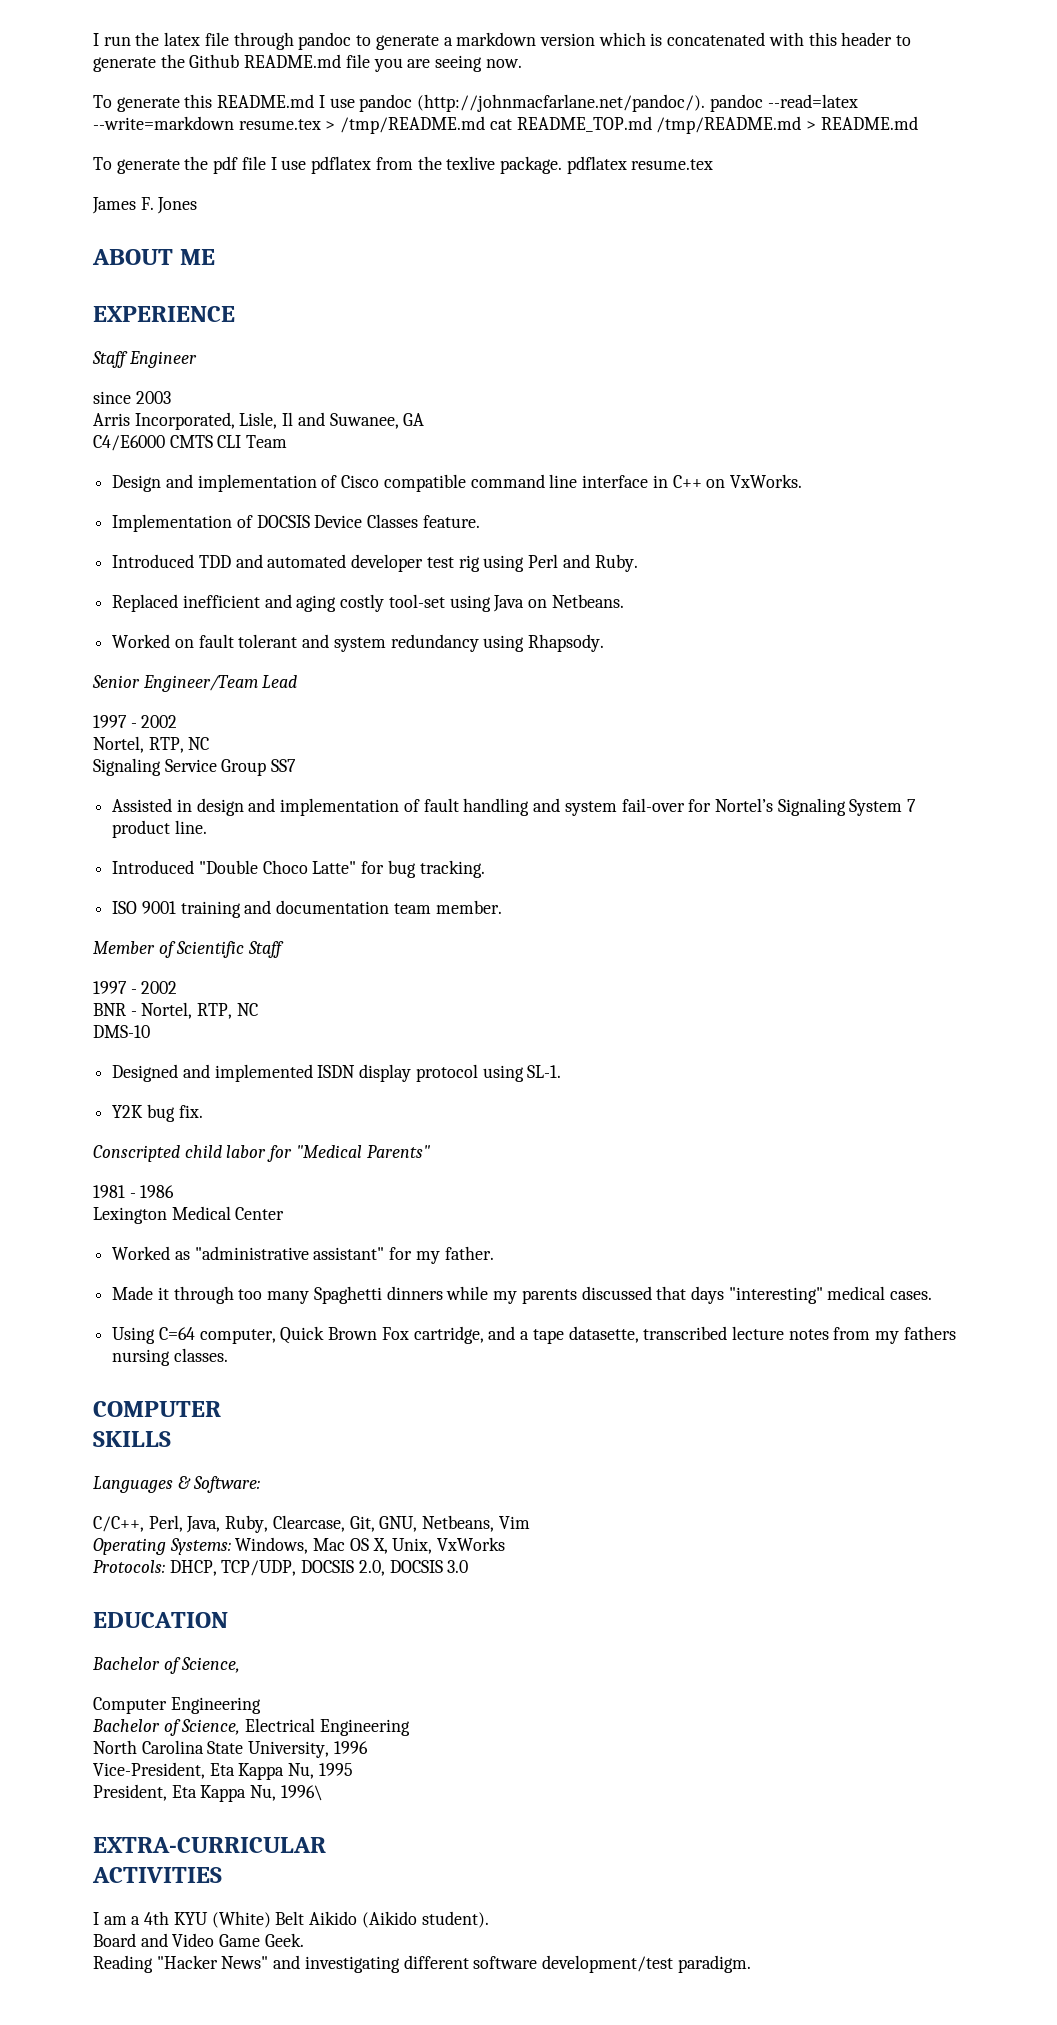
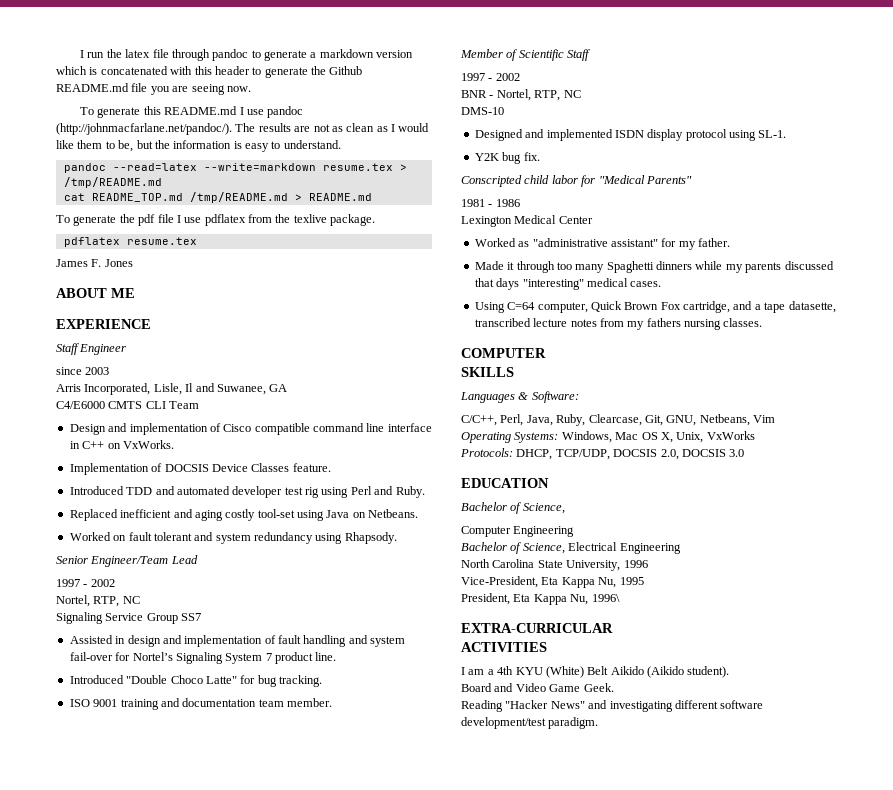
- To generate this README.md I use pandoc (http://johnmacfarlane.net/pandoc/). pandoc --read=latex --write=markdown resume.tex > /tmp/README.md cat README_TOP.md /tmp/README.md > README.md
+ To generate this README.md I use pandoc (http://johnmacfarlane.net/pandoc/). The results are not as clean as I would like them to be, but the information is easy to understand.
+ pandoc --read=latex --write=markdown resume.tex > /tmp/README.md
+ cat README_TOP.md /tmp/README.md > README.md
- To generate the pdf file I use pdflatex from the texlive package. pdflatex resume.tex
+ To generate the pdf file I use pdflatex from the texlive package.
+ pdflatex resume.tex

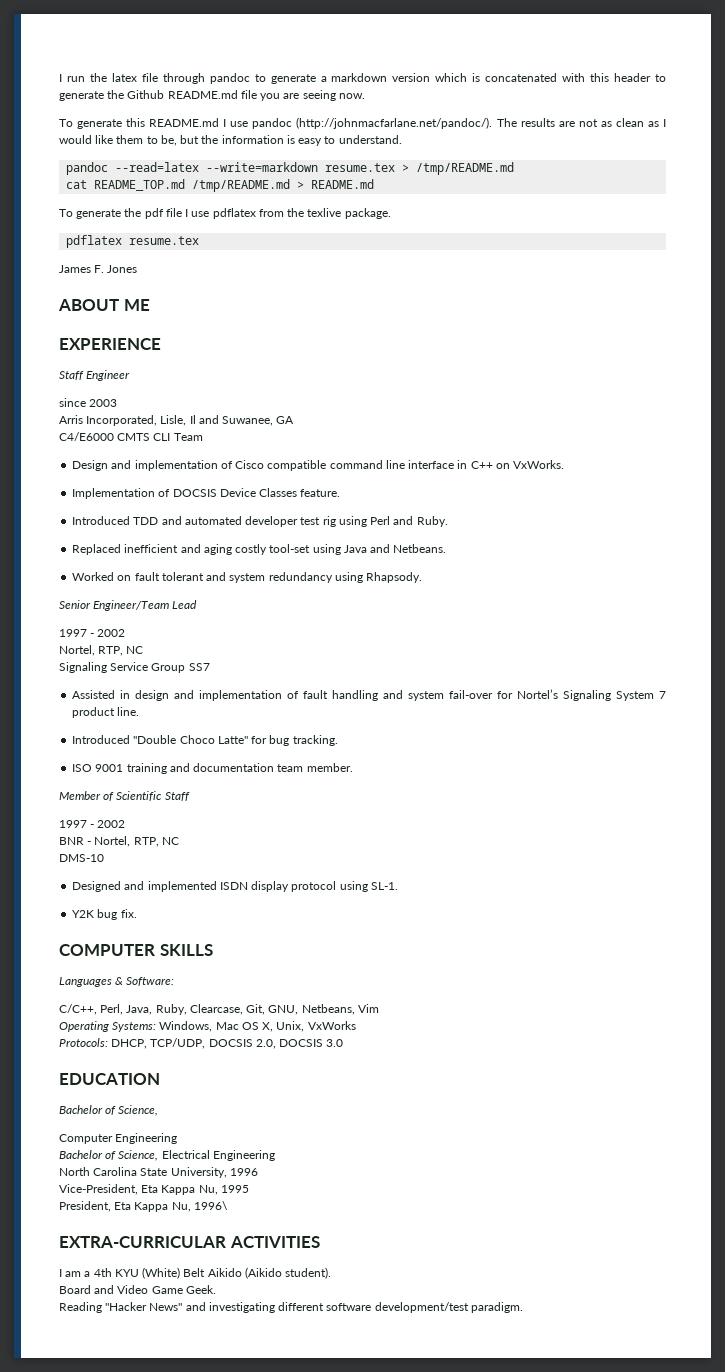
- Replaced inefficient and aging costly tool-set using Java on Netbeans.
+ Replaced inefficient and aging costly tool-set using Java and Netbeans.
- Conscripted child labor for "Medical Parents"
- 1981 - 1986
- Lexington Medical Center
- Worked as "administrative assistant" for my father.
- Made it through too many Spaghetti dinners while my parents discussed that days "interesting" medical cases.
- Using C=64 computer, Quick Brown Fox cartridge, and a tape datasette, transcribed lecture notes from my fathers nursing classes.
- COMPUTER
- SKILLS
+ COMPUTER SKILLS
- EXTRA-CURRICULAR
- ACTIVITIES
+ EXTRA-CURRICULAR ACTIVITIES

